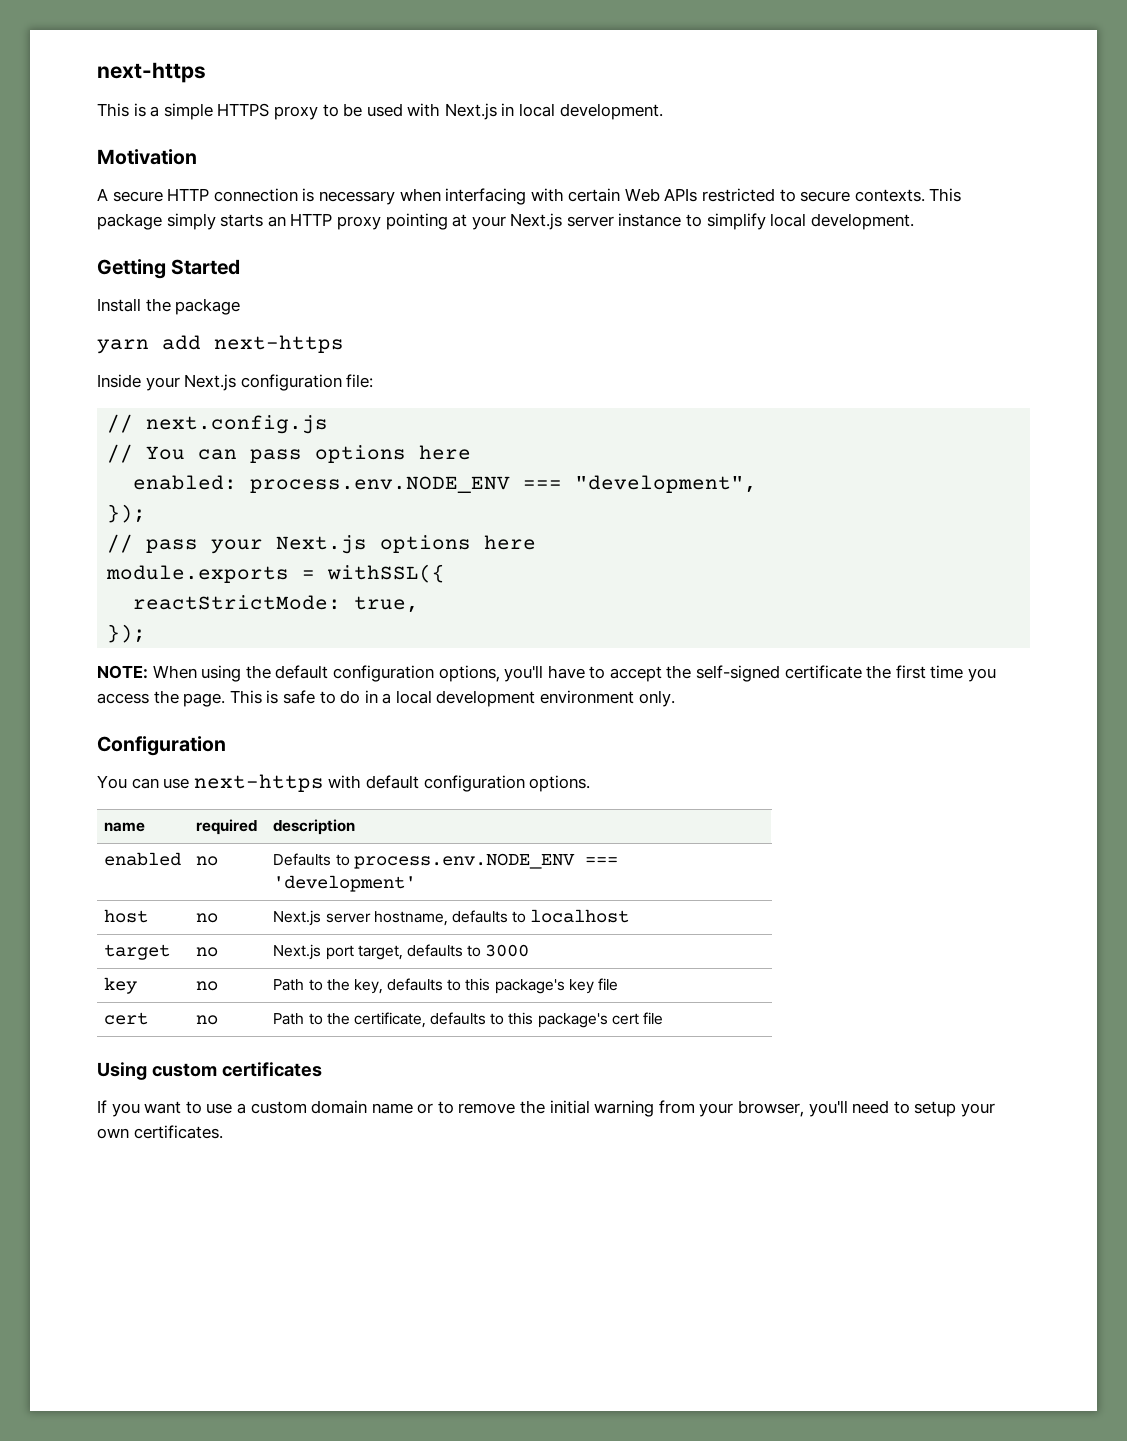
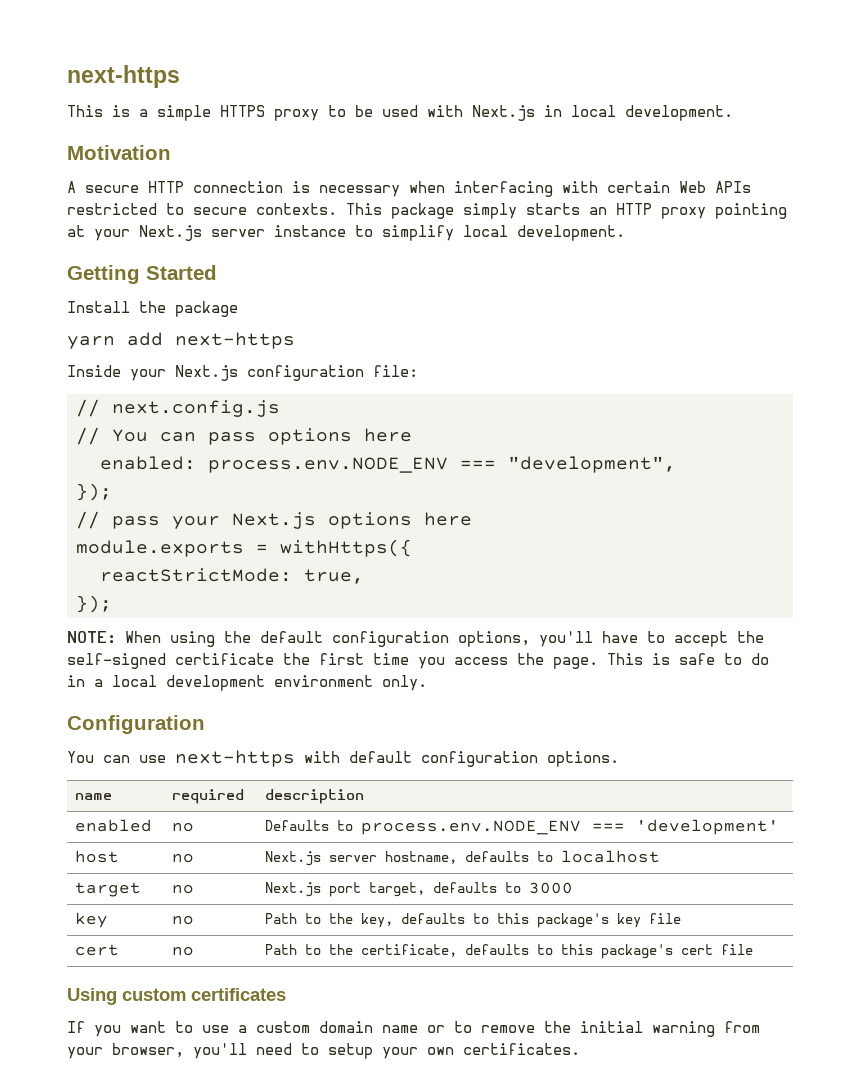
- module.exports = withSSL({
+ module.exports = withHttps({

